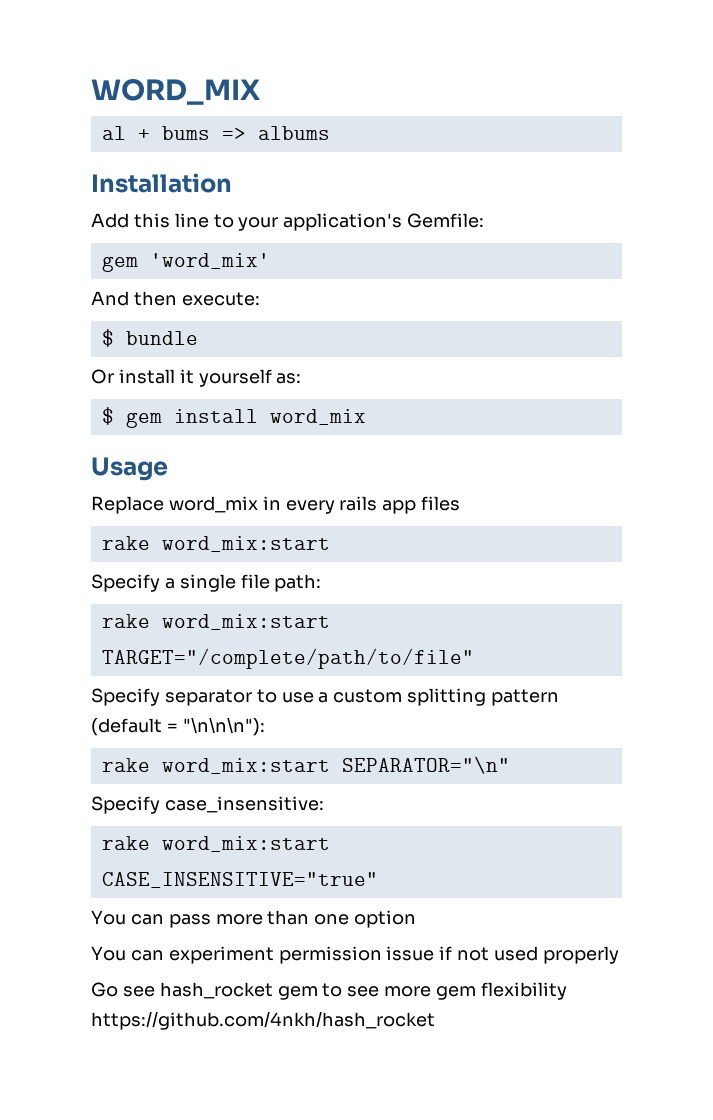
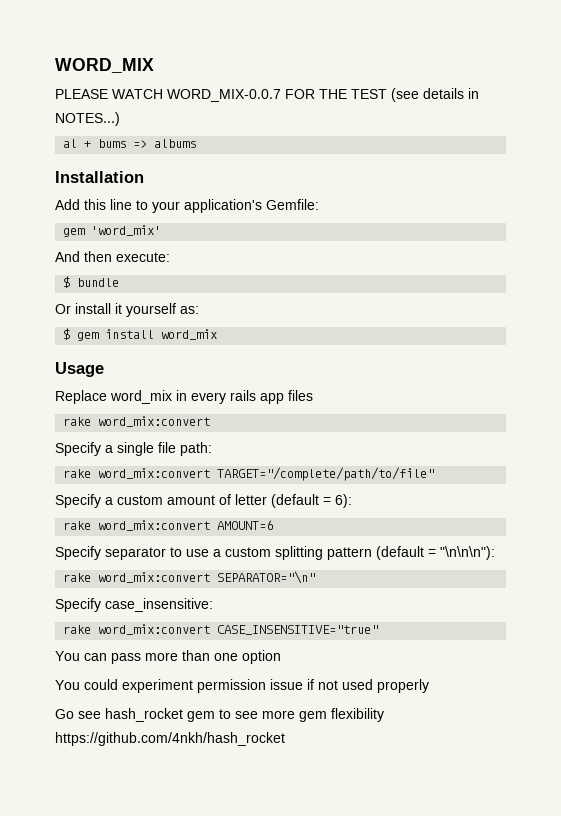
+ PLEASE WATCH WORD_MIX-0.0.7 FOR THE TEST (see details in NOTES...)
  Replace word_mix in every rails app files
- rake word_mix:start
+ rake word_mix:convert
- rake word_mix:start TARGET="/complete/path/to/file"
+ rake word_mix:convert TARGET="/complete/path/to/file"
+ Specify a custom amount of letter (default = 6):
+ rake word_mix:convert AMOUNT=6
- rake word_mix:start SEPARATOR="\n"
+ rake word_mix:convert SEPARATOR="\n"
- rake word_mix:start CASE_INSENSITIVE="true"
+ rake word_mix:convert CASE_INSENSITIVE="true"
- You can experiment permission issue if not used properly
+ You could experiment permission issue if not used properly

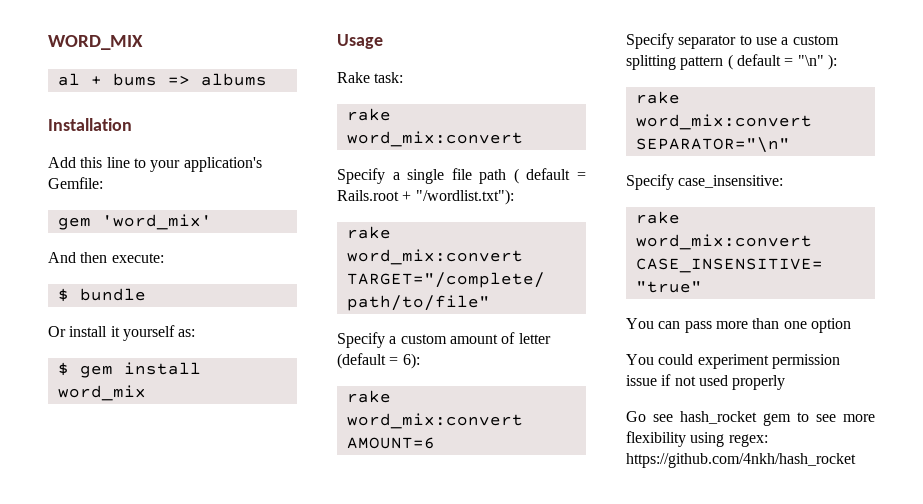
- PLEASE WATCH WORD_MIX-0.0.7 FOR THE TEST (see details in NOTES...)
- Replace word_mix in every rails app files
+ Rake task:
- Specify a single file path:
+ Specify a single file path ( default = Rails.root + "/wordlist.txt"):
- Specify separator to use a custom splitting pattern (default = "\n\n\n"):
+ Specify separator to use a custom splitting pattern ( default = "\n" ):
- Go see hash_rocket gem to see more gem flexibility https://github.com/4nkh/hash_rocket
+ Go see hash_rocket gem to see more flexibility using regex: https://github.com/4nkh/hash_rocket

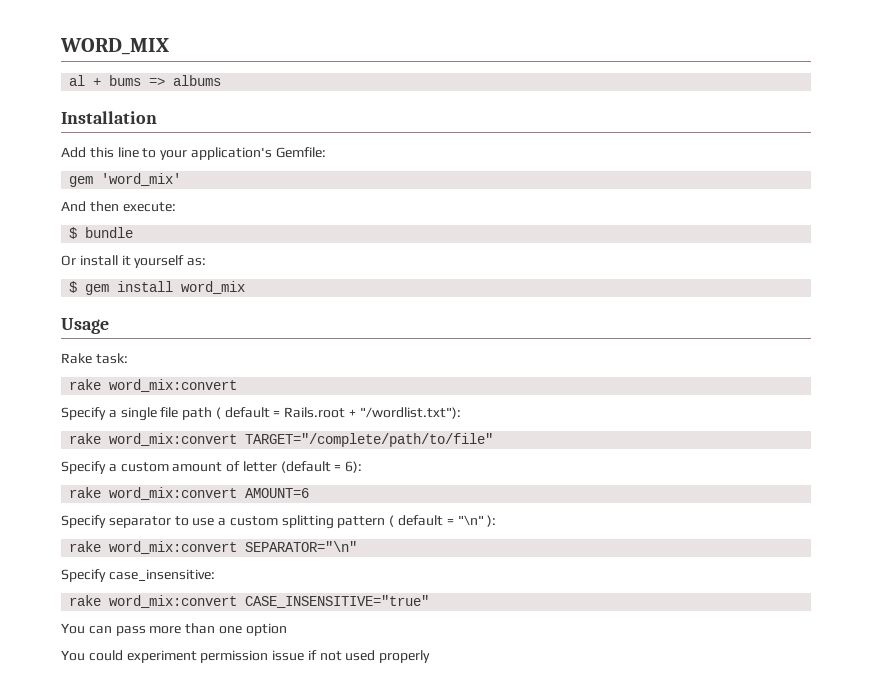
- Go see hash_rocket gem to see more flexibility using regex: https://github.com/4nkh/hash_rocket

